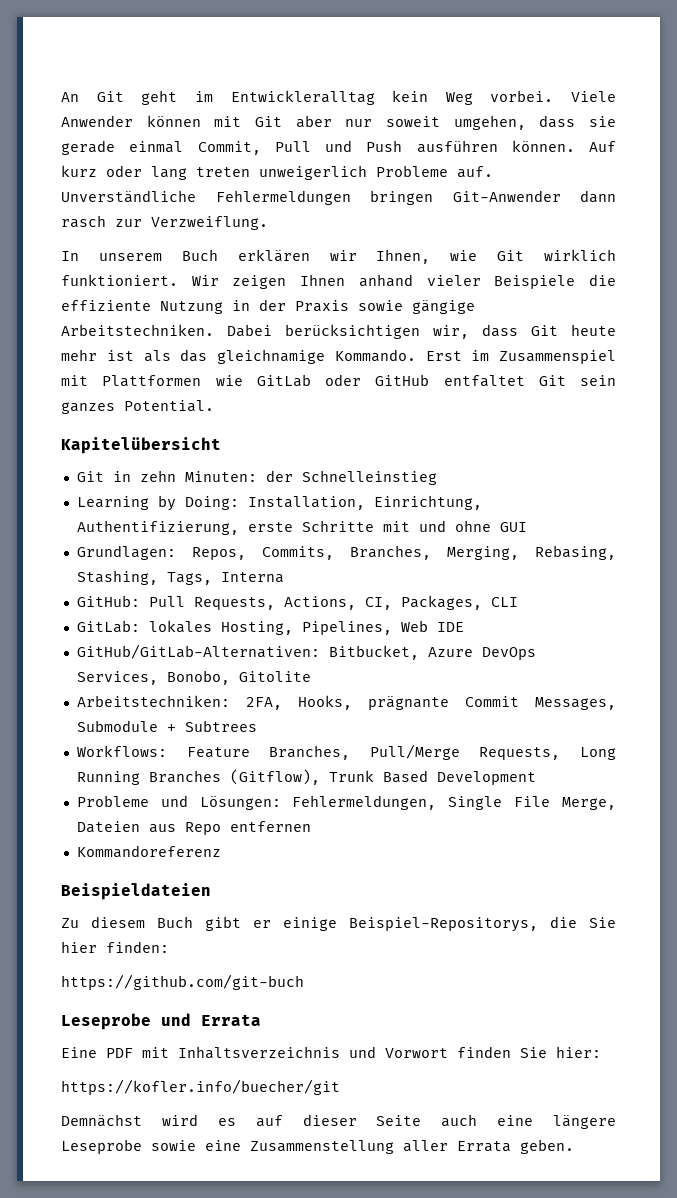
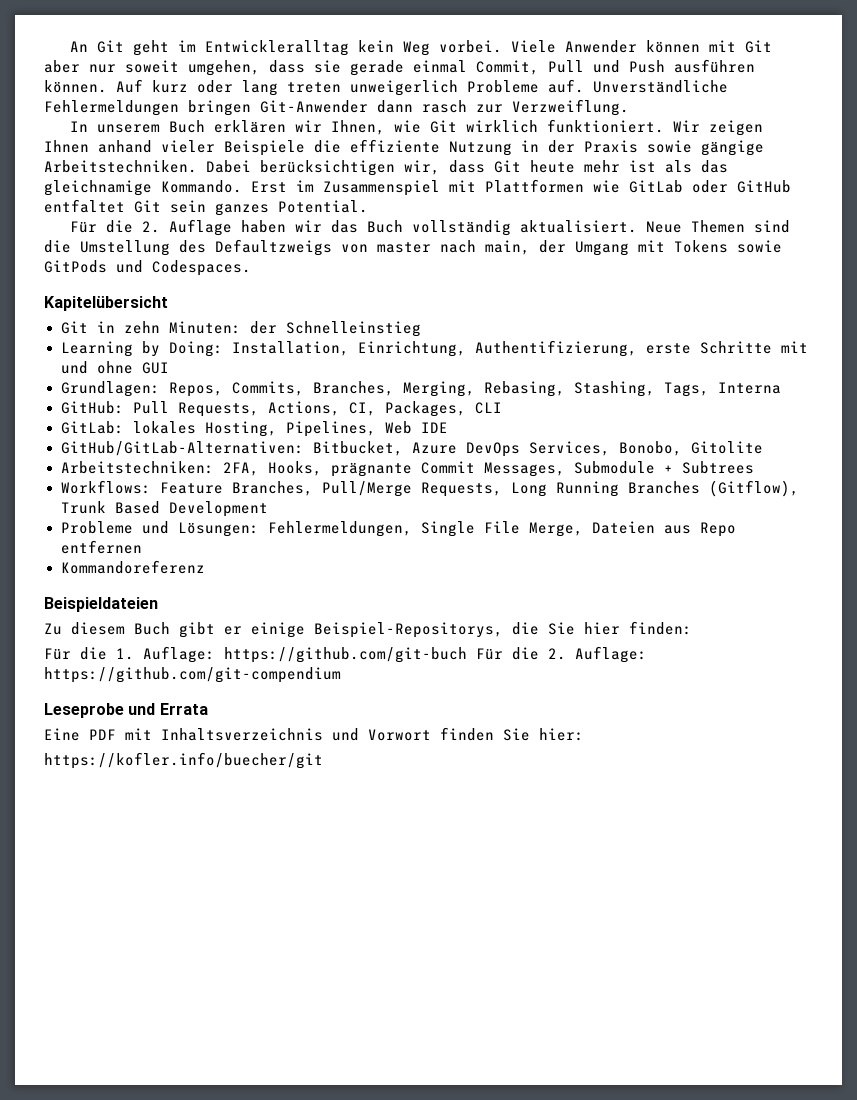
+ Für die 2. Auflage haben wir das Buch vollständig aktualisiert. Neue Themen sind die Umstellung des Defaultzweigs von master nach main, der Umgang mit Tokens sowie GitPods und Codespaces.
- https://github.com/git-buch
+ Für die 1. Auflage: https://github.com/git-buch Für die 2. Auflage: https://github.com/git-compendium
- Demnächst wird es auf dieser Seite auch eine längere Leseprobe sowie eine Zusammenstellung aller Errata geben.

